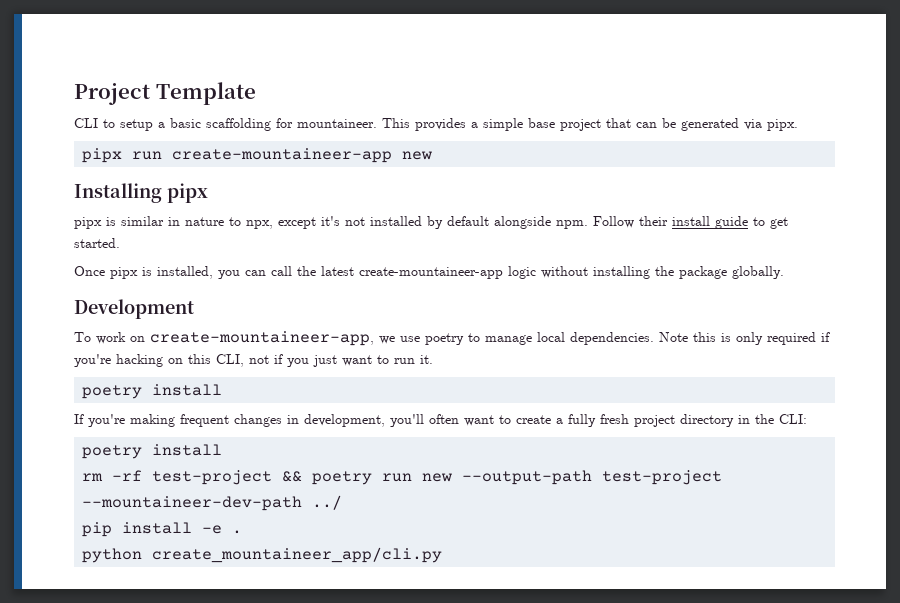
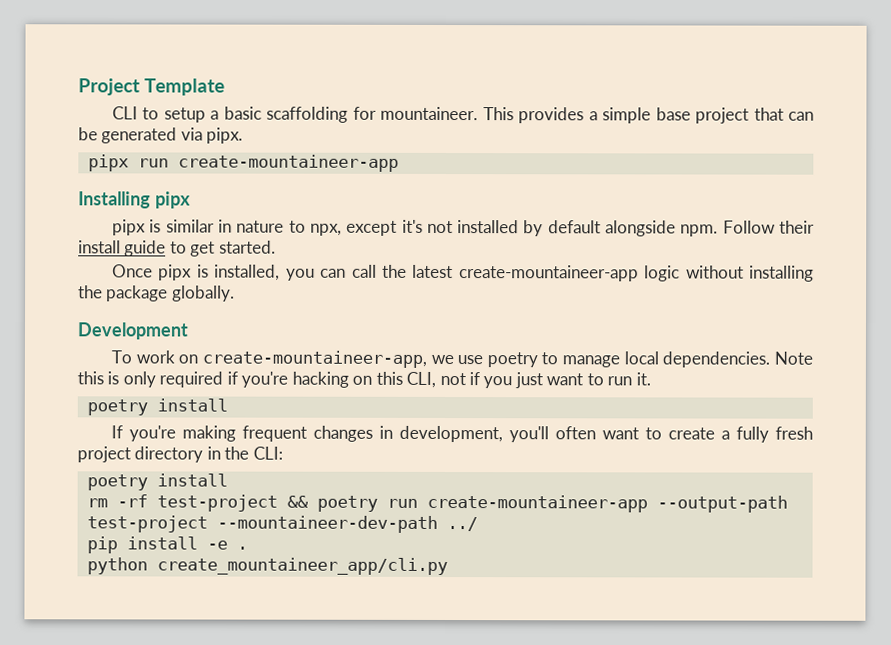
- pipx run create-mountaineer-app new
+ pipx run create-mountaineer-app
- rm -rf test-project && poetry run new --output-path test-project --mountaineer-dev-path ../
+ rm -rf test-project && poetry run create-mountaineer-app --output-path test-project --mountaineer-dev-path ../

